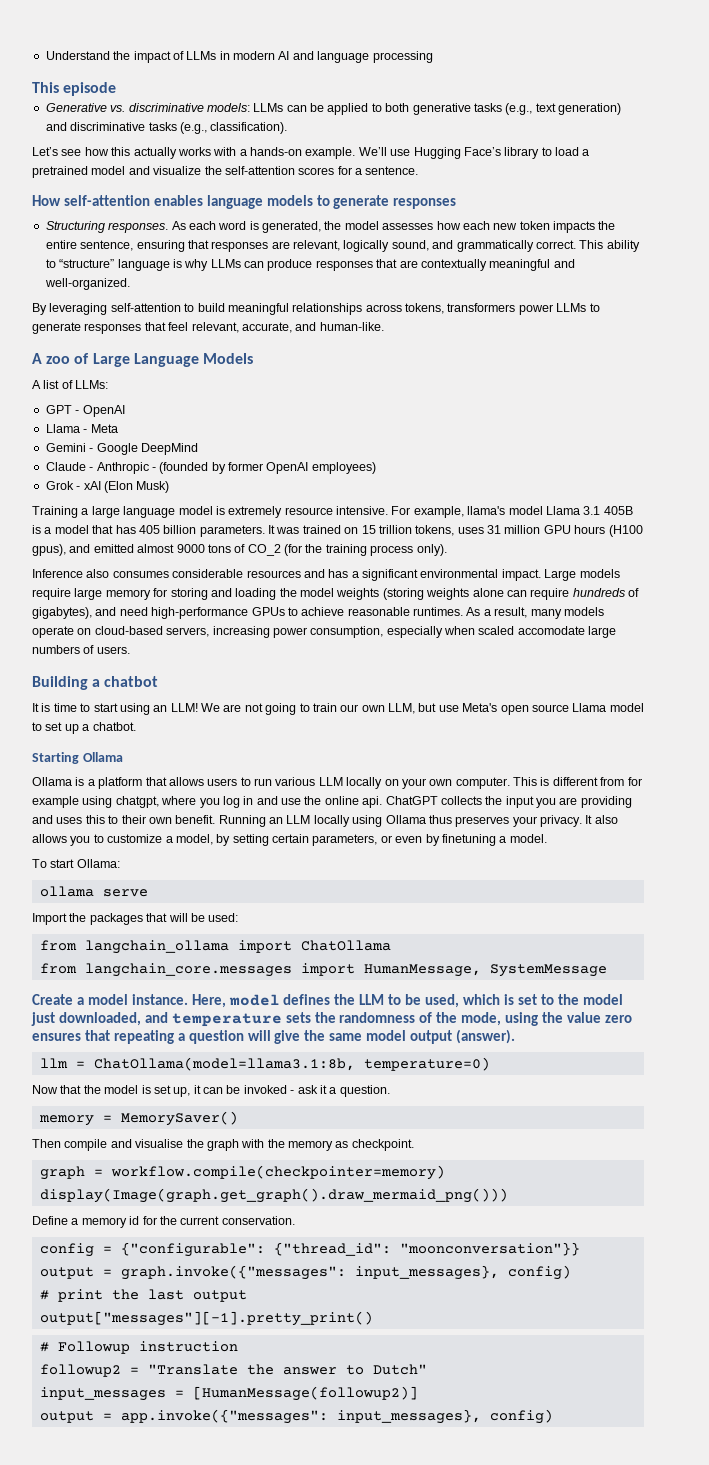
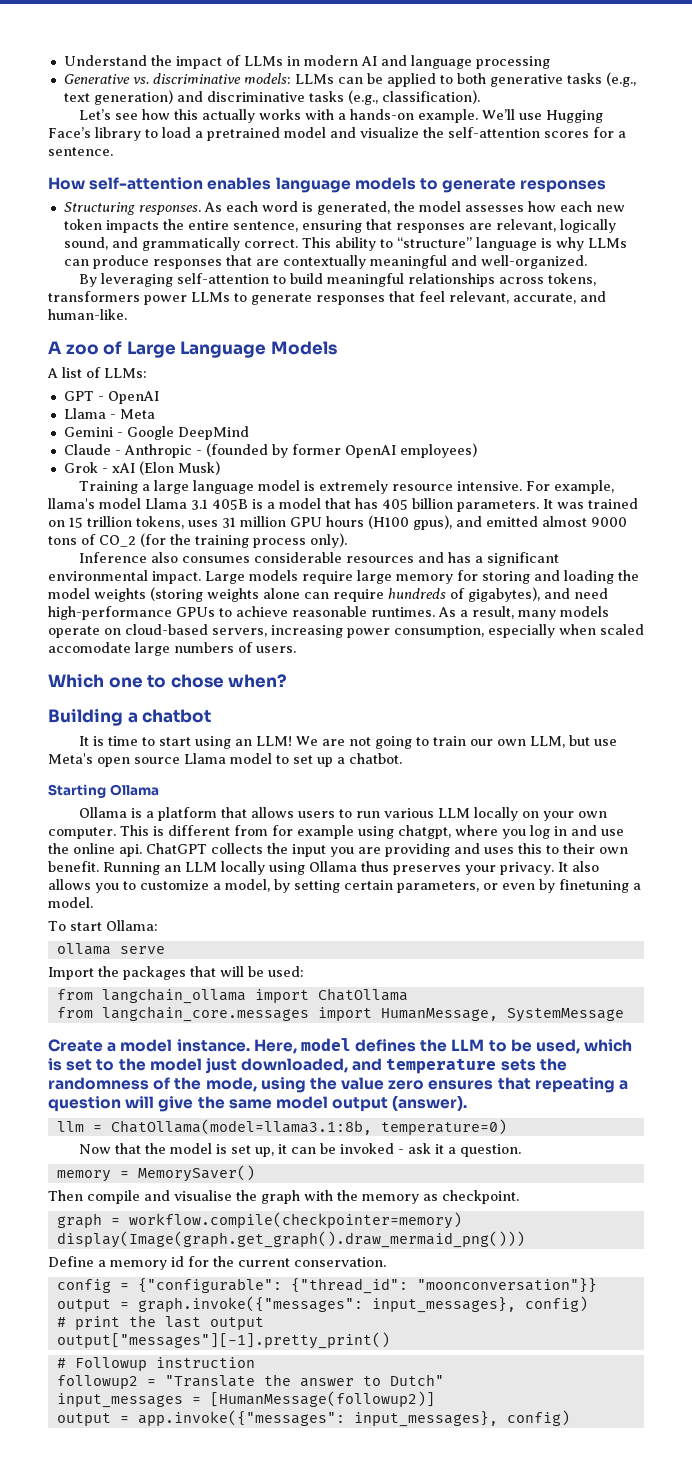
- This episode
+ Which one to chose when?

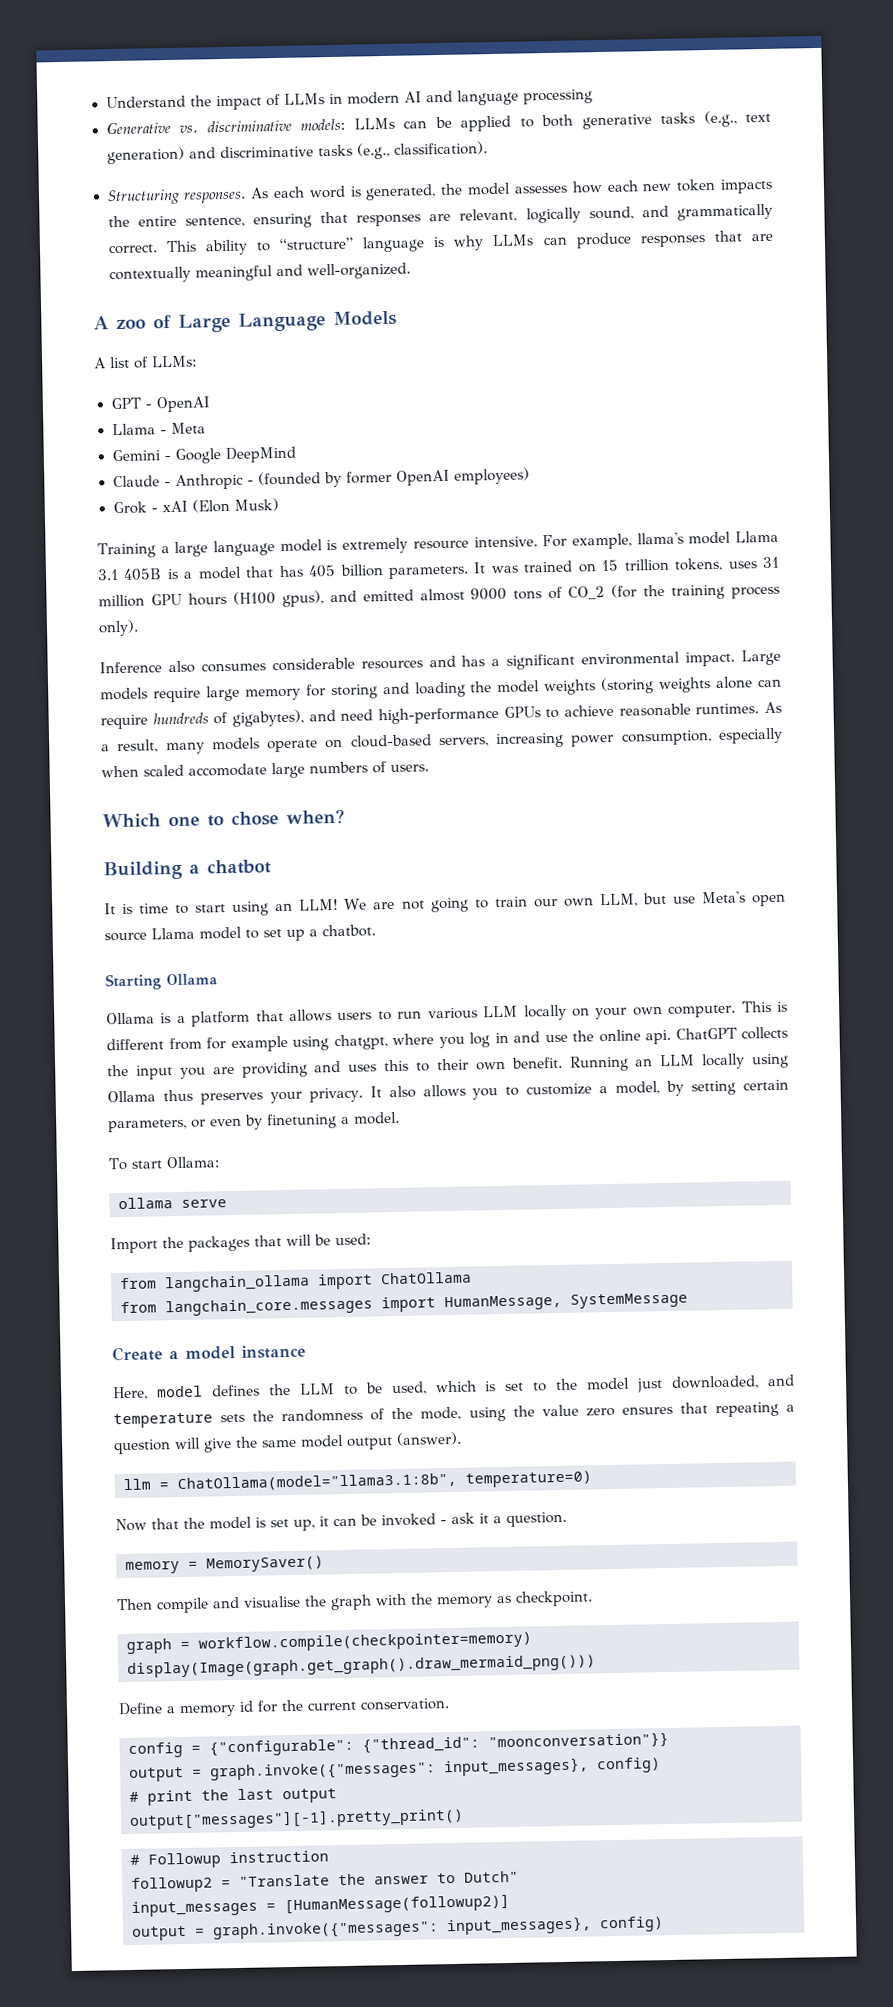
- Let’s see how this actually works with a hands-on example. We’ll use Hugging Face’s library to load a pretrained model and visualize the self-attention scores for a sentence.
- How self-attention enables language models to generate responses
- By leveraging self-attention to build meaningful relationships across tokens, transformers power LLMs to generate responses that feel relevant, accurate, and human-like.
- Create a model instance. Here, model defines the LLM to be used, which is set to the model just downloaded, and temperature sets the randomness of the mode, using the value zero ensures that repeating a question will give the same model output (answer).
+ Create a model instance
+ Here, model defines the LLM to be used, which is set to the model just downloaded, and temperature sets the randomness of the mode, using the value zero ensures that repeating a question will give the same model output (answer).
- llm = ChatOllama(model=llama3.1:8b, temperature=0)
+ llm = ChatOllama(model="llama3.1:8b", temperature=0)
  input_messages = [HumanMessage(followup2)]
- output = app.invoke({"messages": input_messages}, config)
+ output = graph.invoke({"messages": input_messages}, config)

